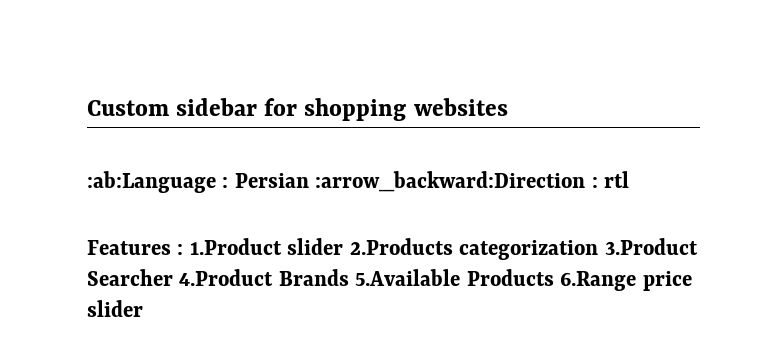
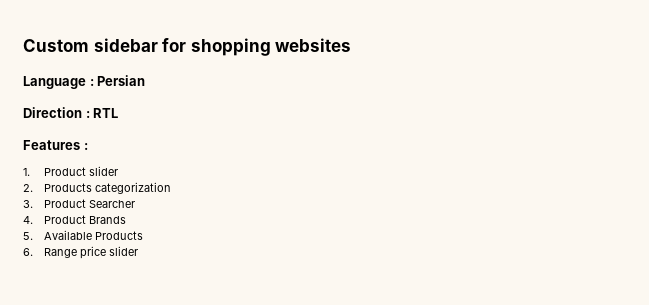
- :ab:Language : Persian :arrow_backward:Direction : rtl
+ Language : Persian
+ Direction : RTL
- Features : 1.Product slider 2.Products categorization 3.Product Searcher 4.Product Brands 5.Available Products 6.Range price slider
+ Features :
+ 1. Product slider
+ 2. Products categorization
+ 3. Product Searcher
+ 4. Product Brands
+ 5. Available Products
+ 6. Range price slider

